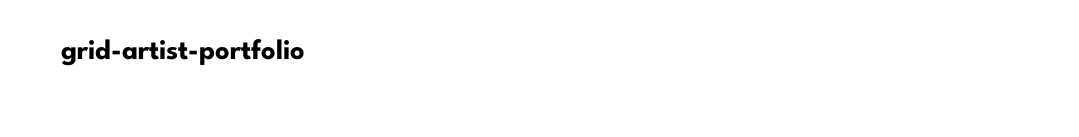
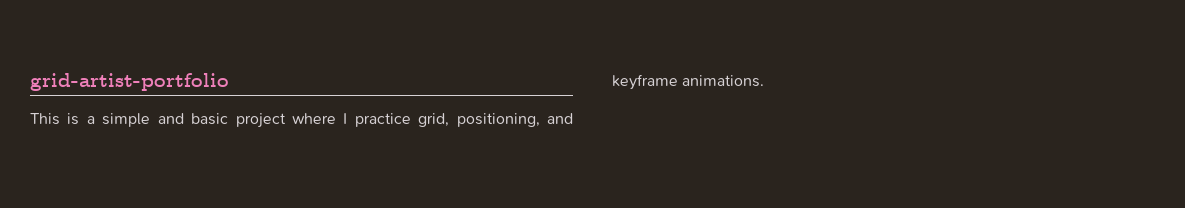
+ This is a simple and basic project where I practice grid, positioning, and keyframe animations.

